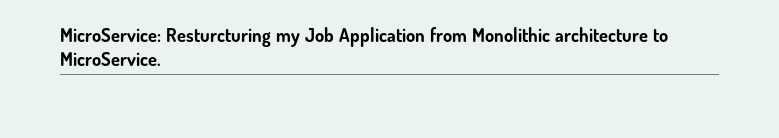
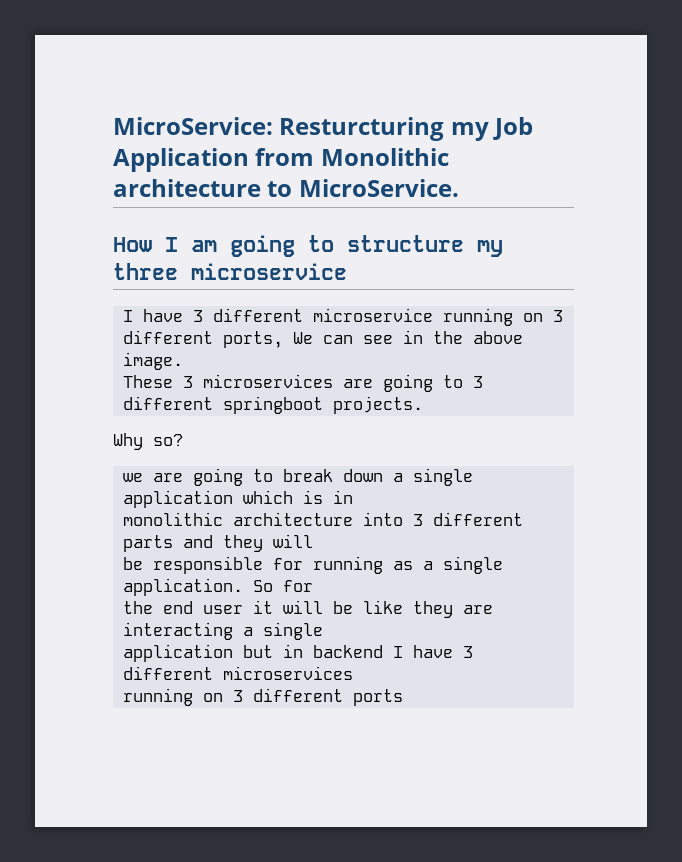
+ How I am going to structure my three microservice
+ I have 3 different microservice running on 3 different ports, We can see in the above image.
+ These 3 microservices are going to 3 different springboot projects.
+ Why so?
+ we are going to break down a single application which is in
+ monolithic architecture into 3 different parts and they will
+ be responsible for running as a single application. So for
+ the end user it will be like they are interacting a single
+ application but in backend I have 3 different microservices
+ running on 3 different ports

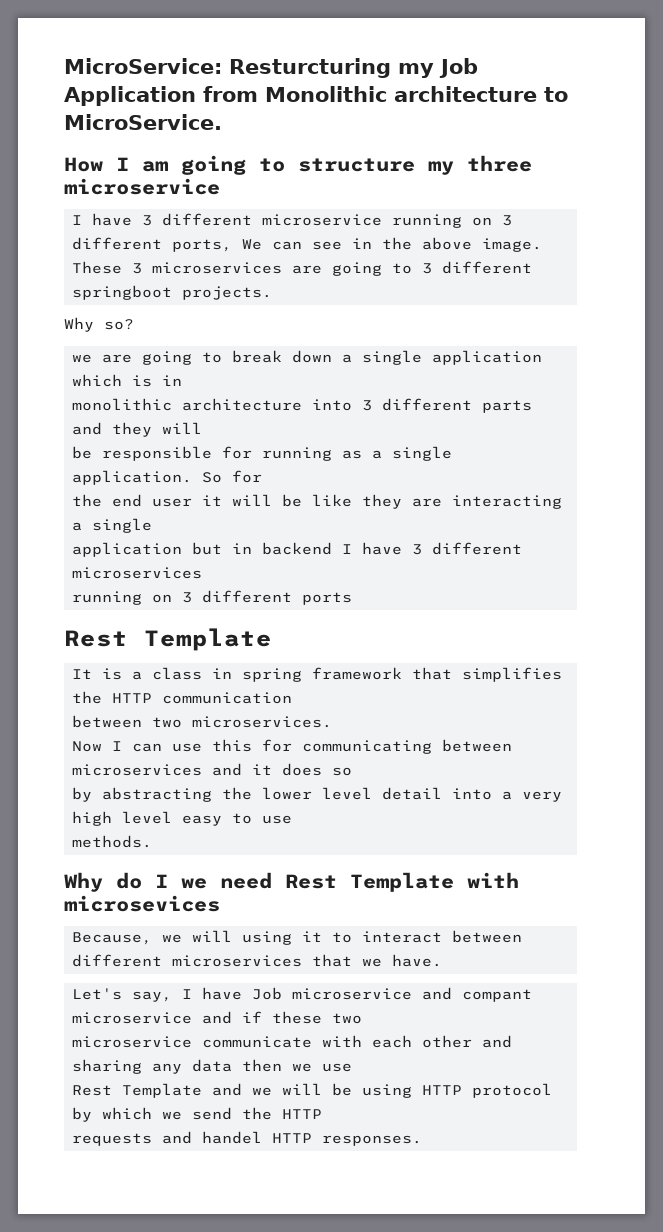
  running on 3 different ports
+ Rest Template
+ It is a class in spring framework that simplifies the HTTP communication
+ between two microservices.
+ Now I can use this for communicating between microservices and it does so
+ by abstracting the lower level detail into a very high level easy to use
+ methods.
+ Why do I we need Rest Template with microsevices
+ Because, we will using it to interact between different microservices that we have.
+ Let's say, I have Job microservice and compant microservice and if these two
+ microservice communicate with each other and sharing any data then we use
+ Rest Template and we will be using HTTP protocol by which we send the HTTP
+ requests and handel HTTP responses.

